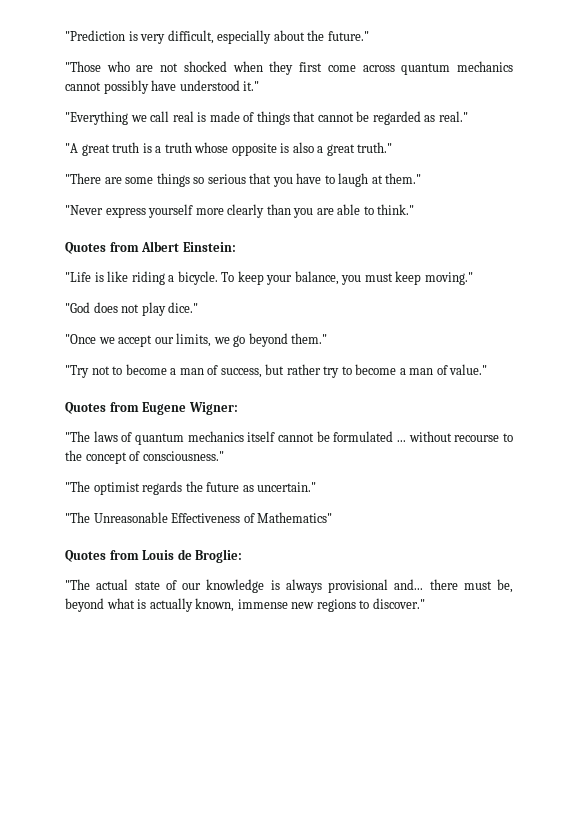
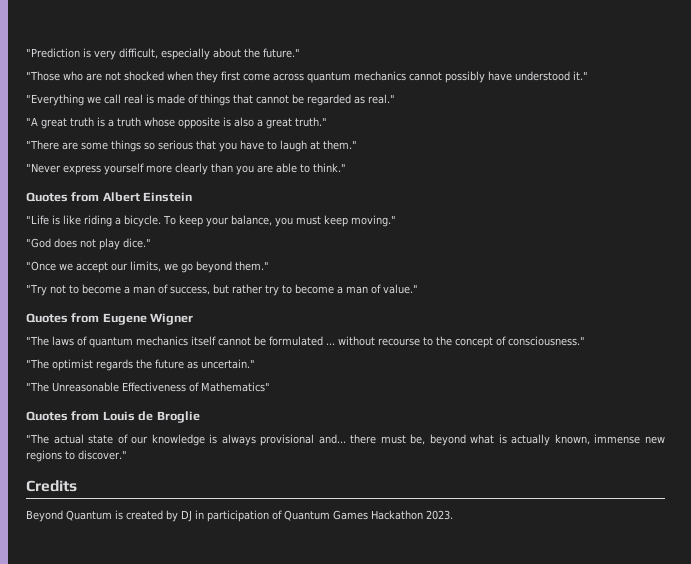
- Quotes from Albert Einstein:
+ Quotes from Albert Einstein
- Quotes from Eugene Wigner:
+ Quotes from Eugene Wigner
- Quotes from Louis de Broglie:
+ Quotes from Louis de Broglie
+ Credits
+ Beyond Quantum is created by DJ in participation of Quantum Games Hackathon 2023.

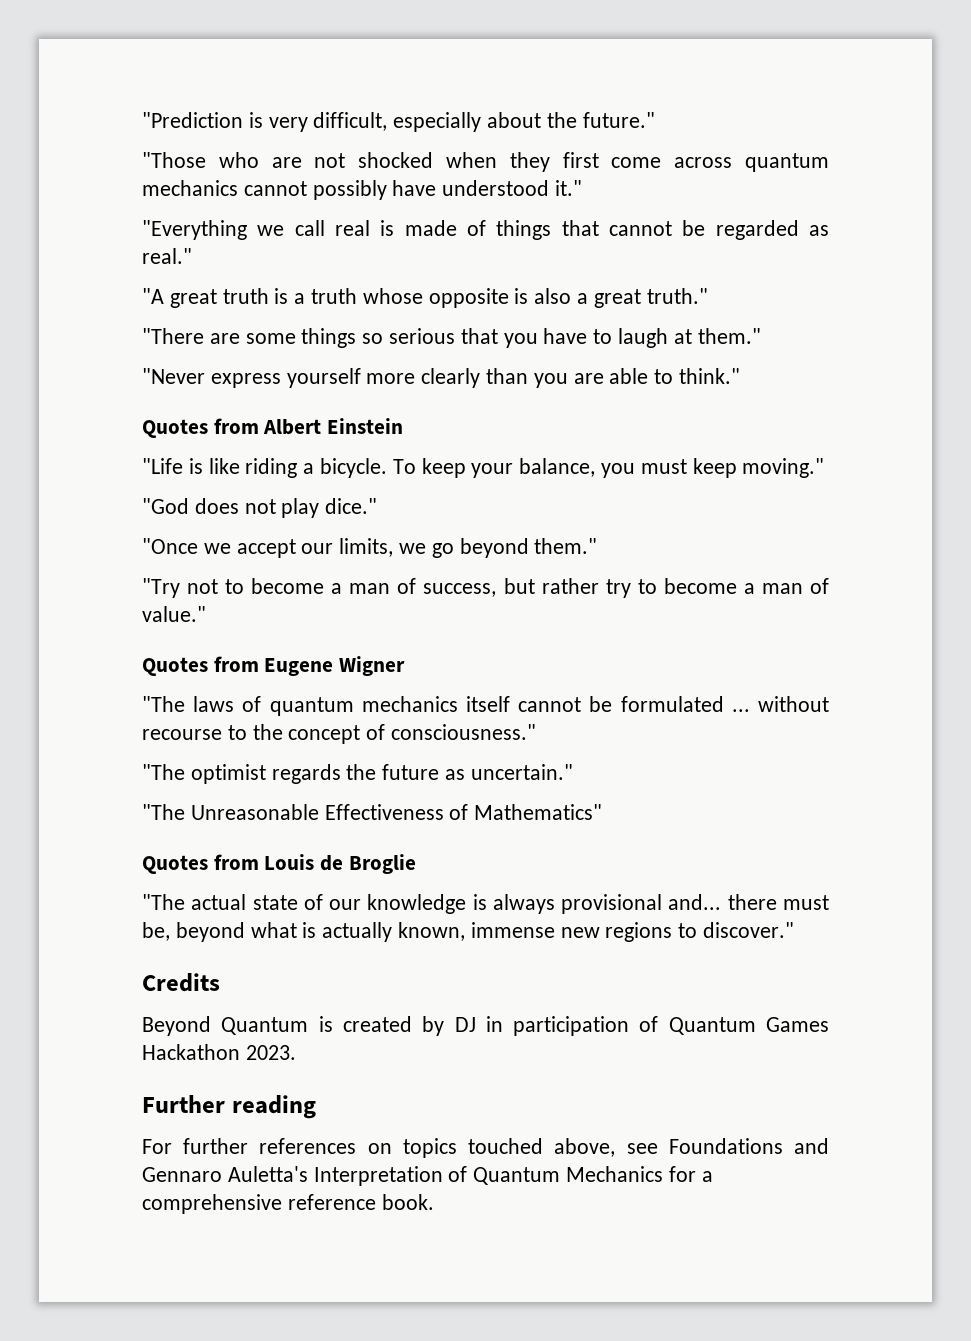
+ Further reading
+ For further references on topics touched above, see Foundations and Gennaro Auletta's Interpretation of Quantum Mechanics for a comprehensive reference book.

